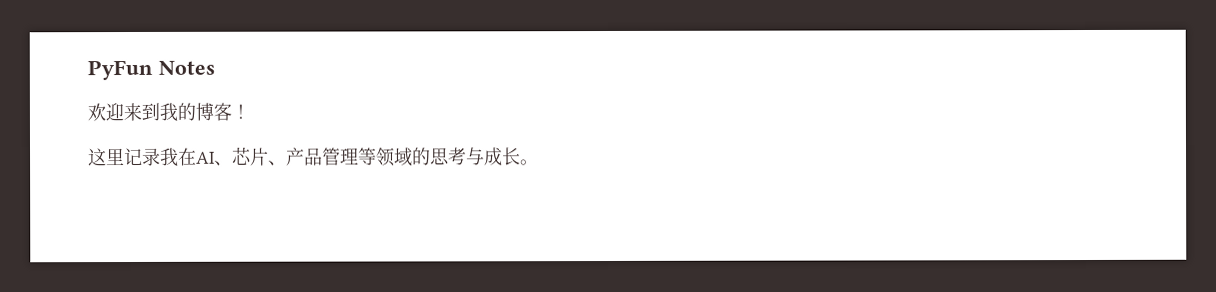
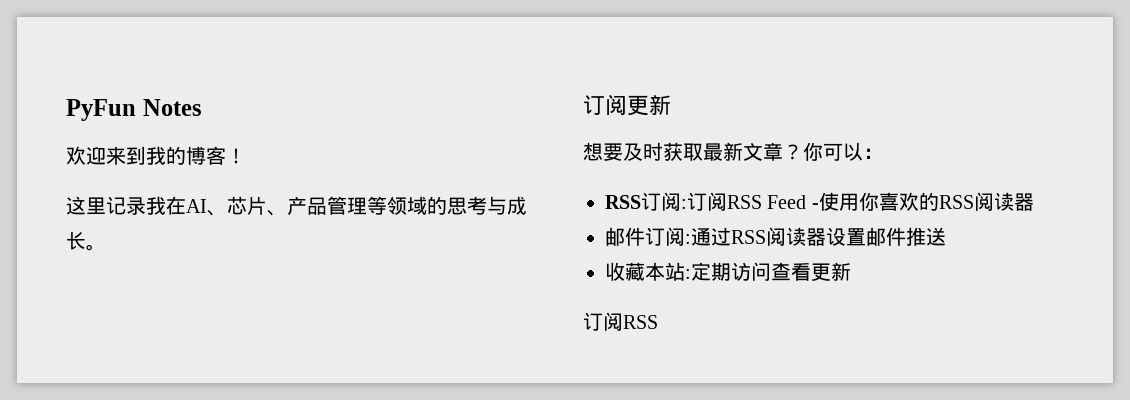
+ 订阅更新
+ 想要及时获取最新文章？你可以：
+ RSS订阅:订阅RSS Feed -使用你喜欢的RSS阅读器
+ 邮件订阅:通过RSS阅读器设置邮件推送
+ 收藏本站:定期访问查看更新
+ 订阅RSS

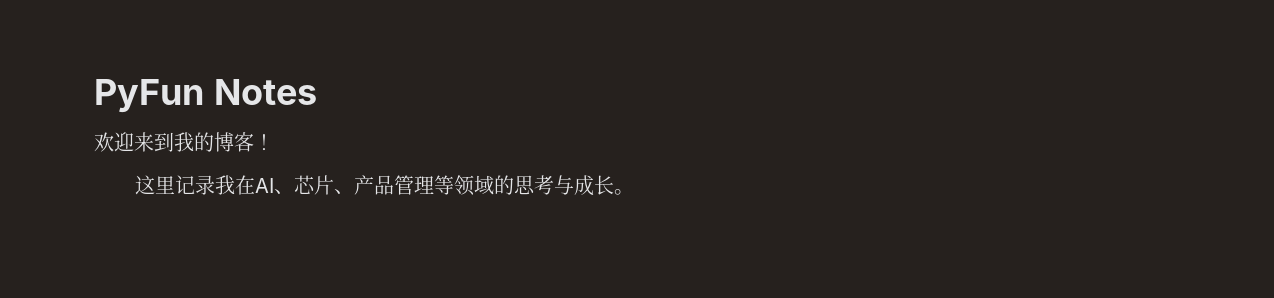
- 订阅更新
- 想要及时获取最新文章？你可以：
- RSS订阅:订阅RSS Feed -使用你喜欢的RSS阅读器
- 邮件订阅:通过RSS阅读器设置邮件推送
- 收藏本站:定期访问查看更新
- 订阅RSS

